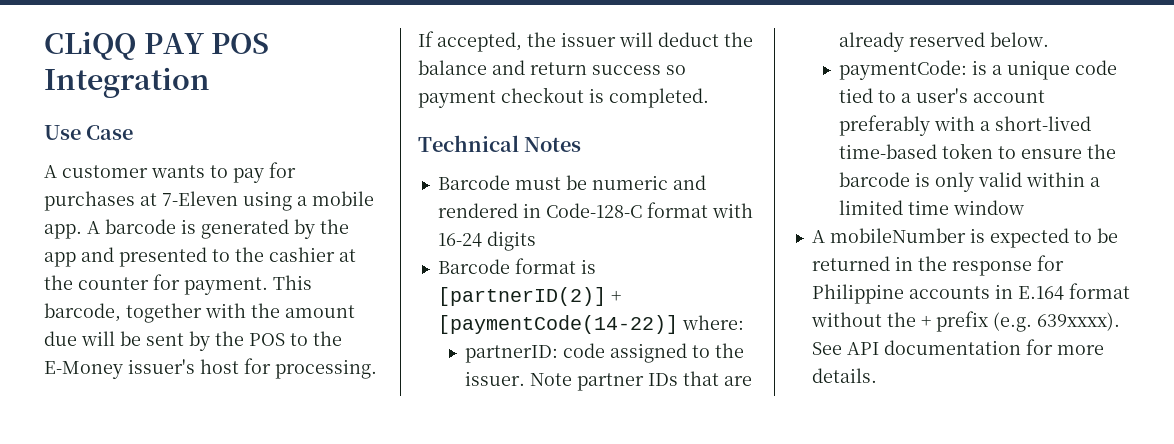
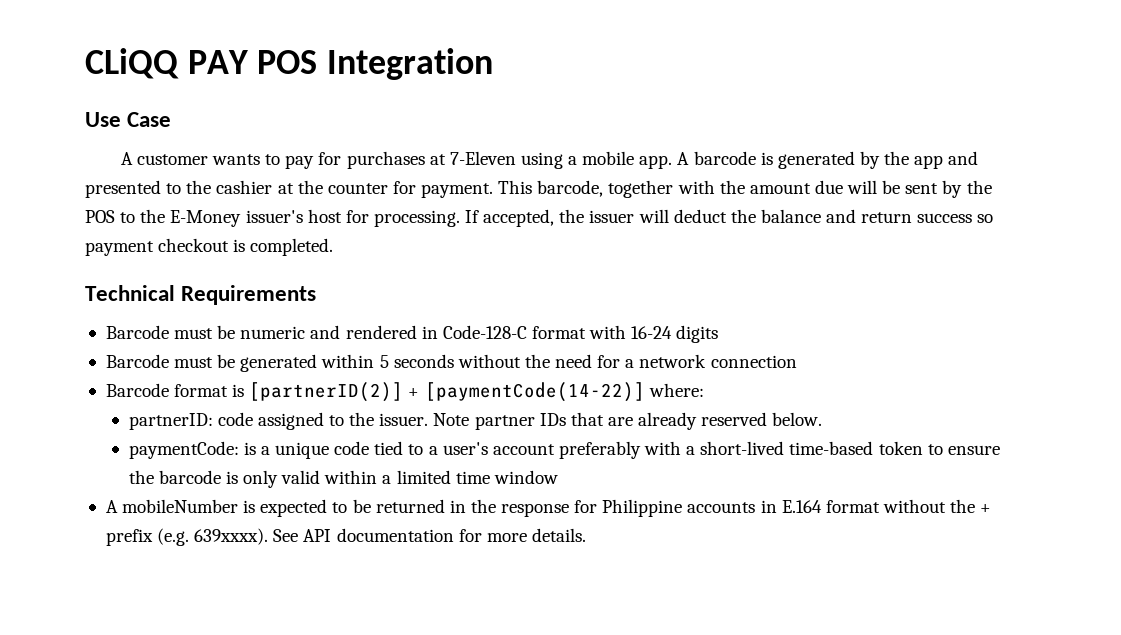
- Technical Notes
+ Technical Requirements
+ Barcode must be generated within 5 seconds without the need for a network connection

